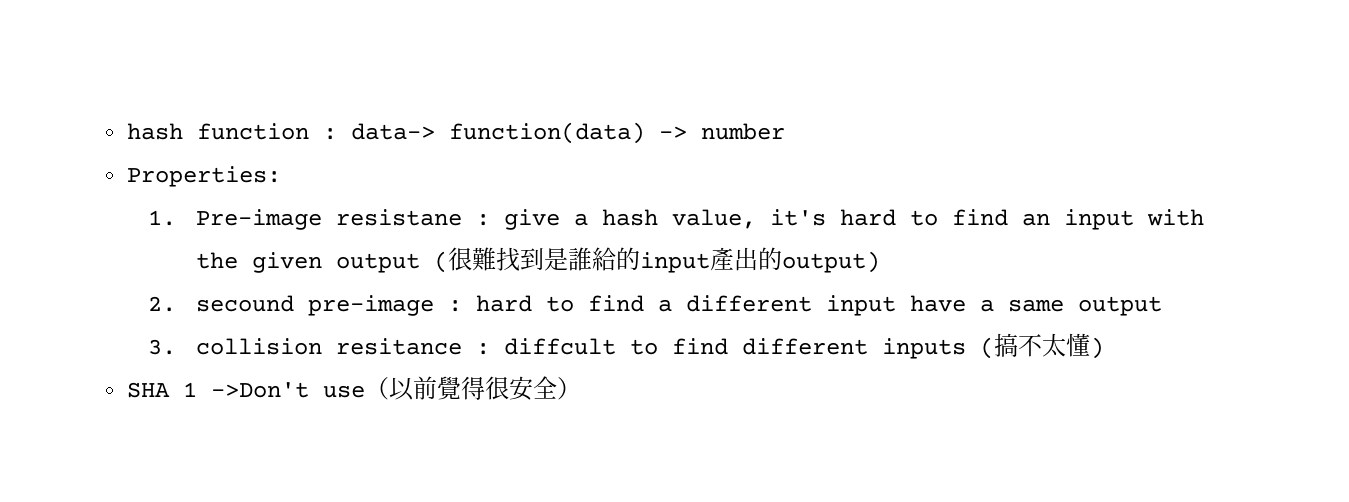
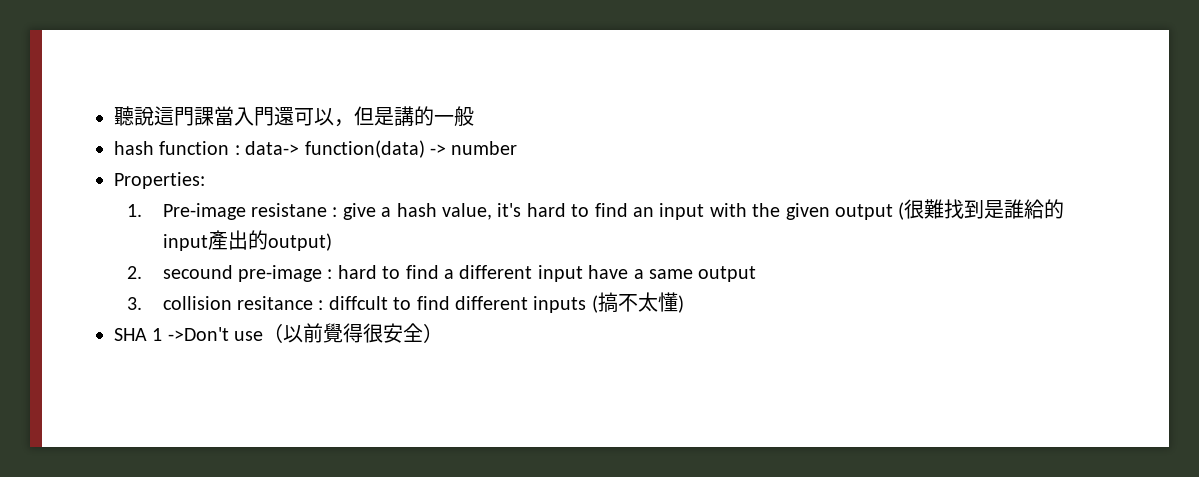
+ 聽說這門課當入門還可以，但是講的一般

